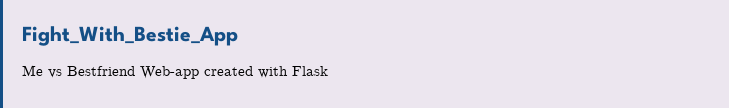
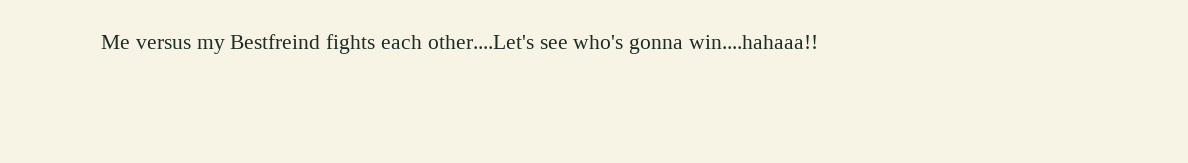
- Fight_With_Bestie_App
- Me vs Bestfriend Web-app created with Flask
+ Me versus my Bestfreind fights each other....Let's see who's gonna win....hahaaa!!

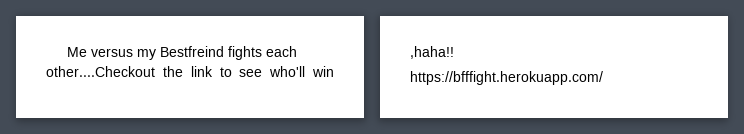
- Me versus my Bestfreind fights each other....Let's see who's gonna win....hahaaa!!
+ Me versus my Bestfreind fights each other....Checkout the link to see who'll win ,haha!!
+ https://bfffight.herokuapp.com/

